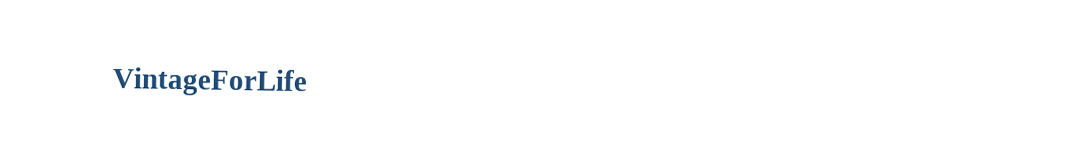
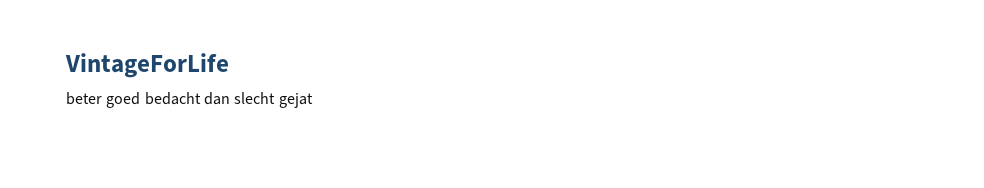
+ beter goed bedacht dan slecht gejat

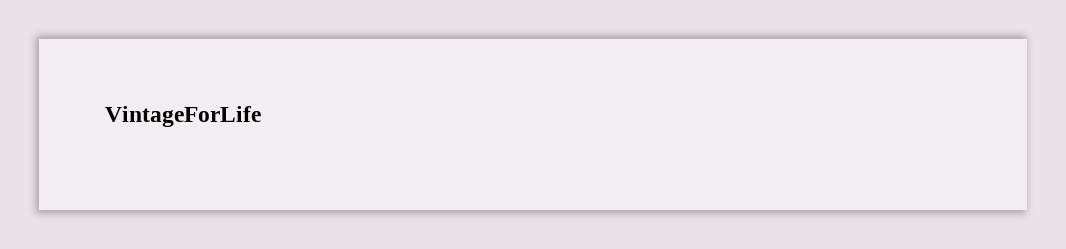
- beter goed bedacht dan slecht gejat

